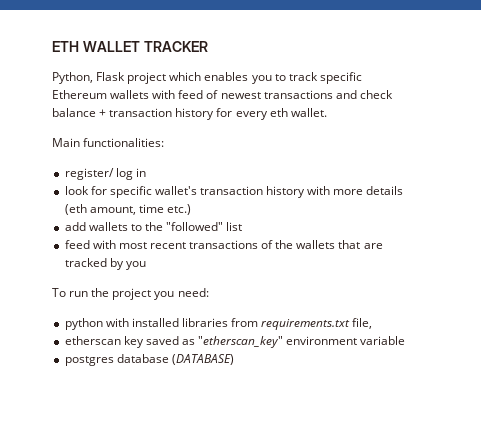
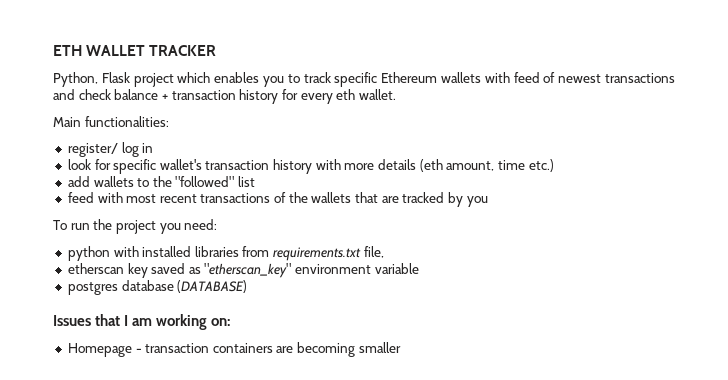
+ Issues that I am working on:
+ Homepage - transaction containers are becoming smaller

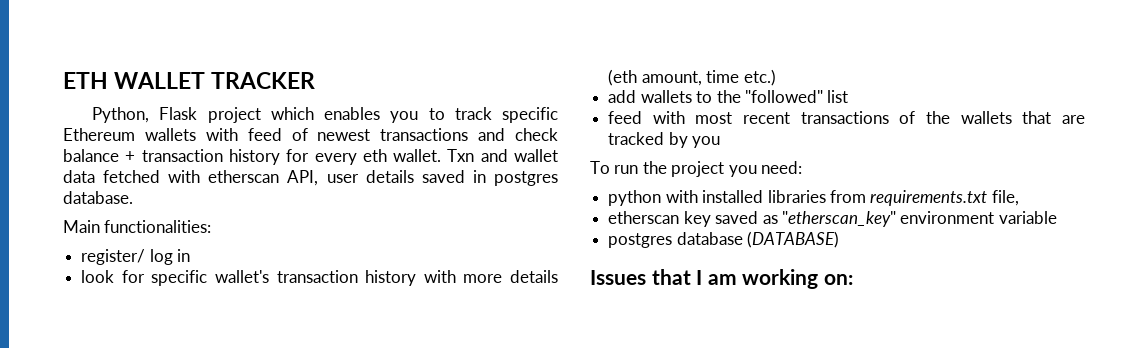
+ Txn and wallet data fetched with etherscan API, user details saved in postgres database.
- Homepage - transaction containers are becoming smaller

